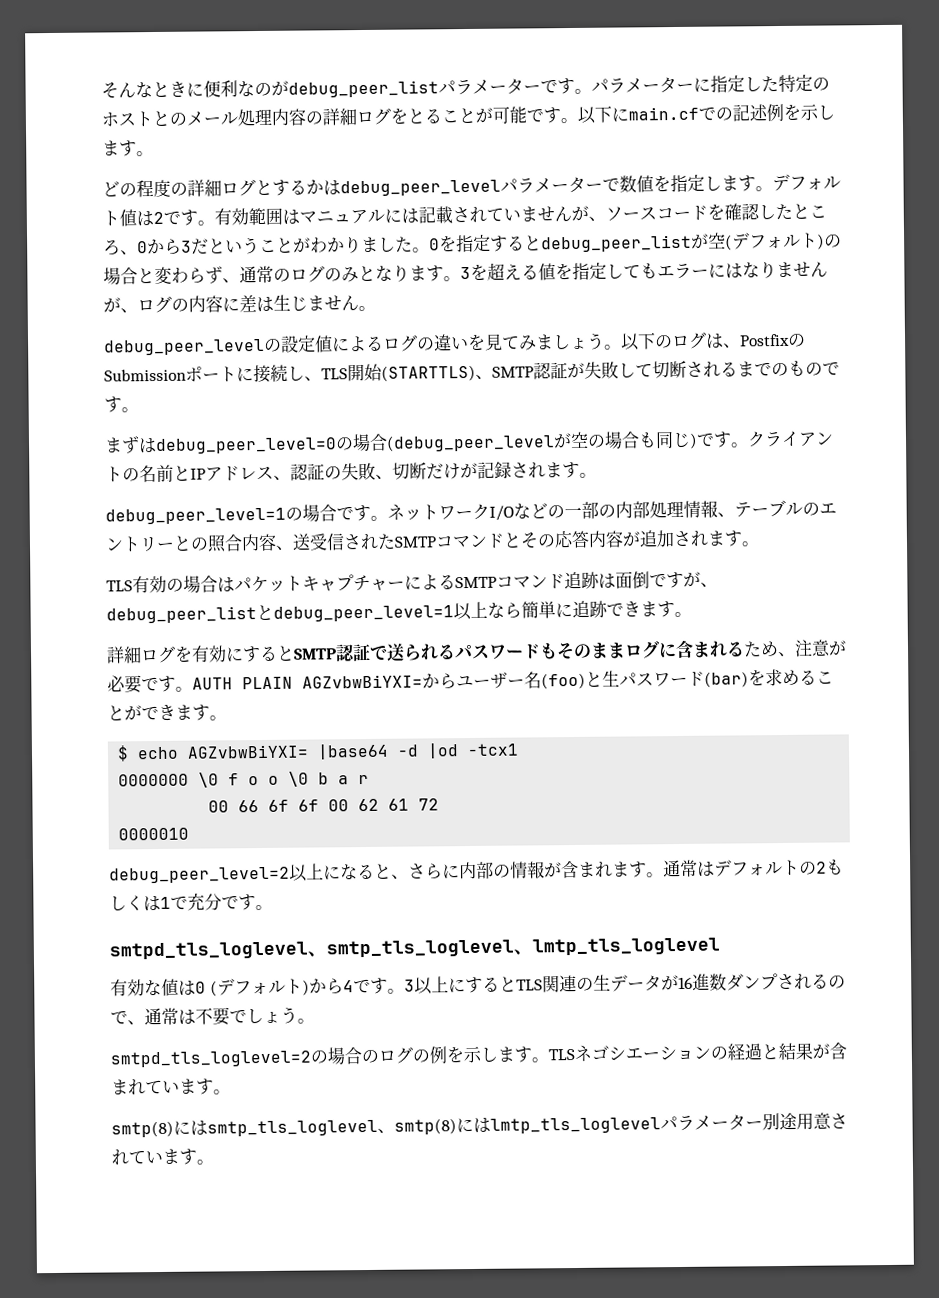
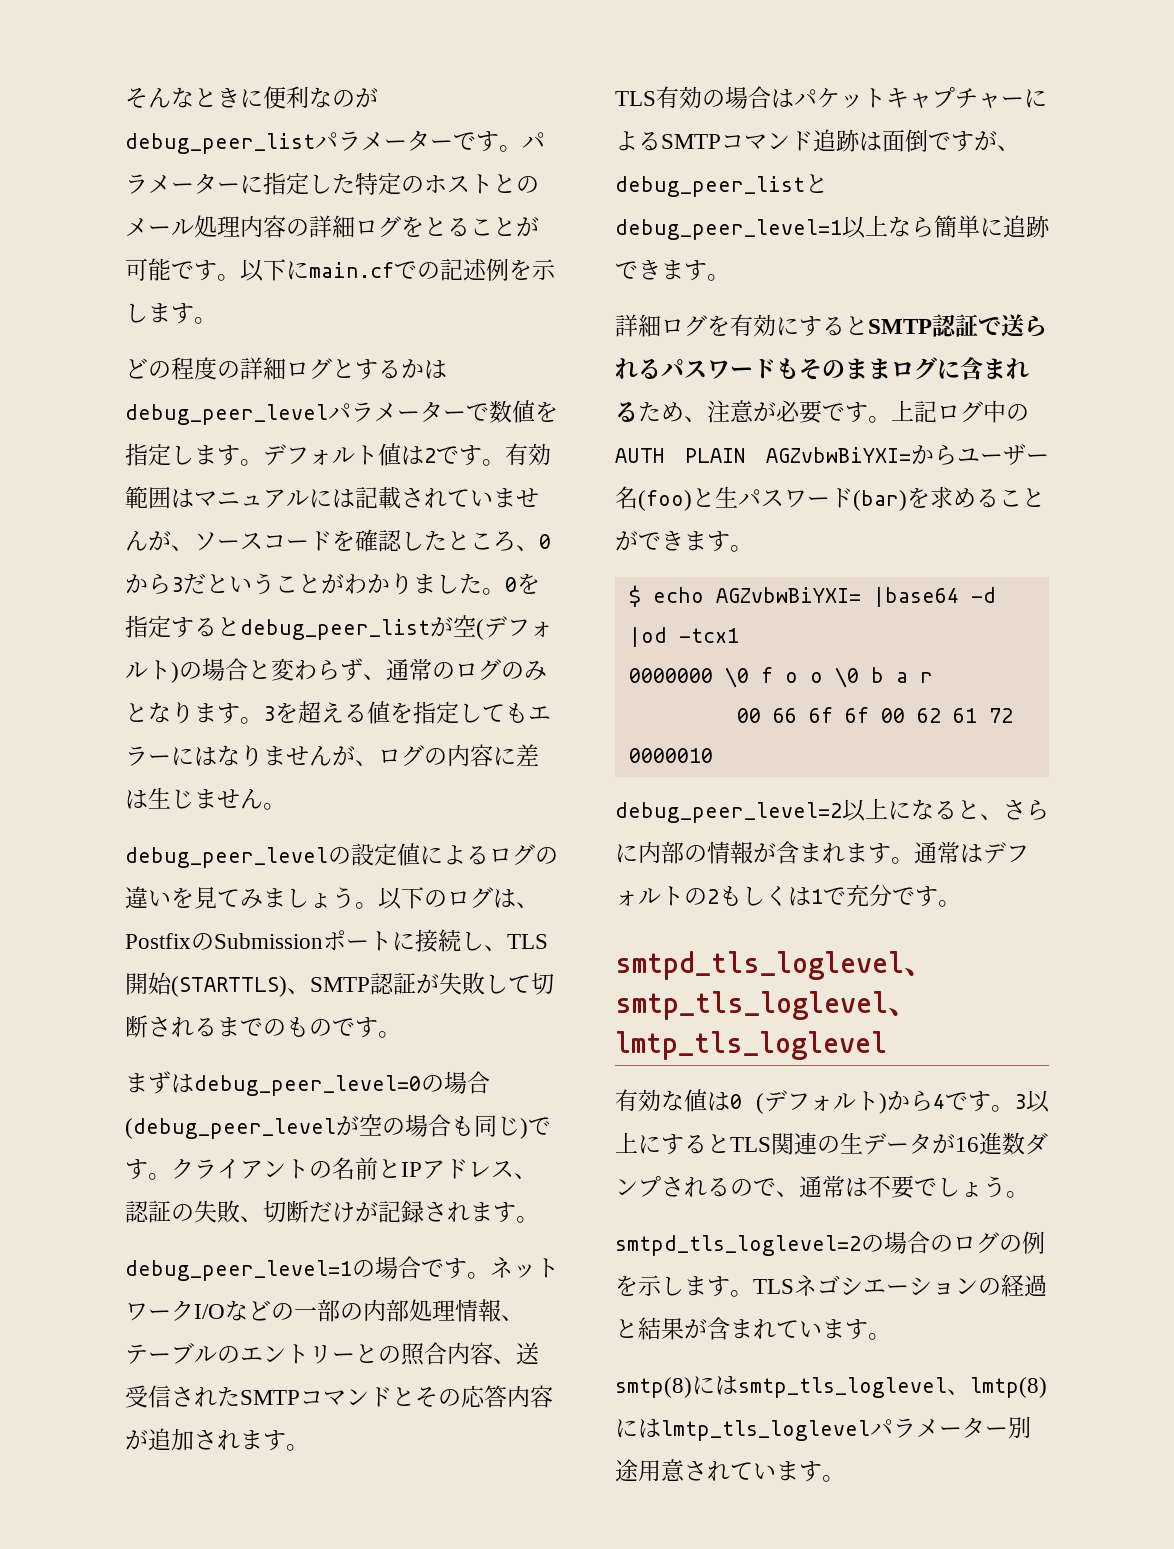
- AUTH PLAIN AGZvbwBiYXI=からユーザー名(foo)と生パスワード(bar)を求めることができます。
+ 上記ログ中のAUTH PLAIN AGZvbwBiYXI=からユーザー名(foo)と生パスワード(bar)を求めることができます。
- smtp(8)にはsmtp_tls_loglevel、smtp(8)にはlmtp_tls_loglevelパラメーター別途用意されています。
+ smtp(8)にはsmtp_tls_loglevel、lmtp(8)にはlmtp_tls_loglevelパラメーター別途用意されています。

